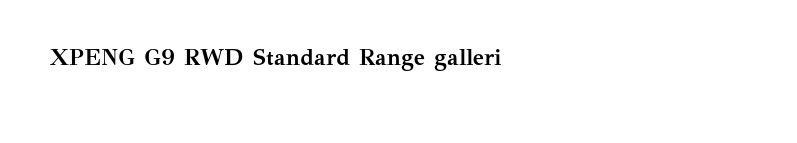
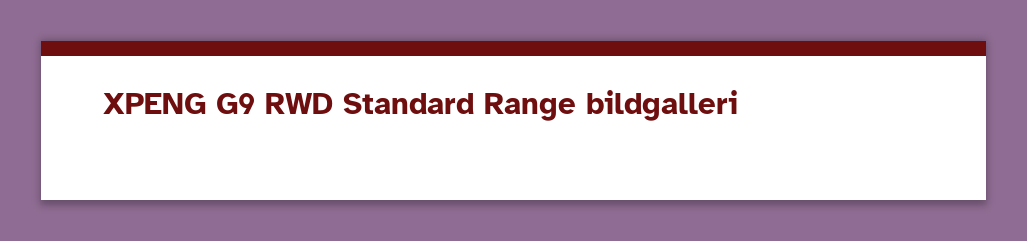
- XPENG G9 RWD Standard Range galleri
+ XPENG G9 RWD Standard Range bildgalleri

